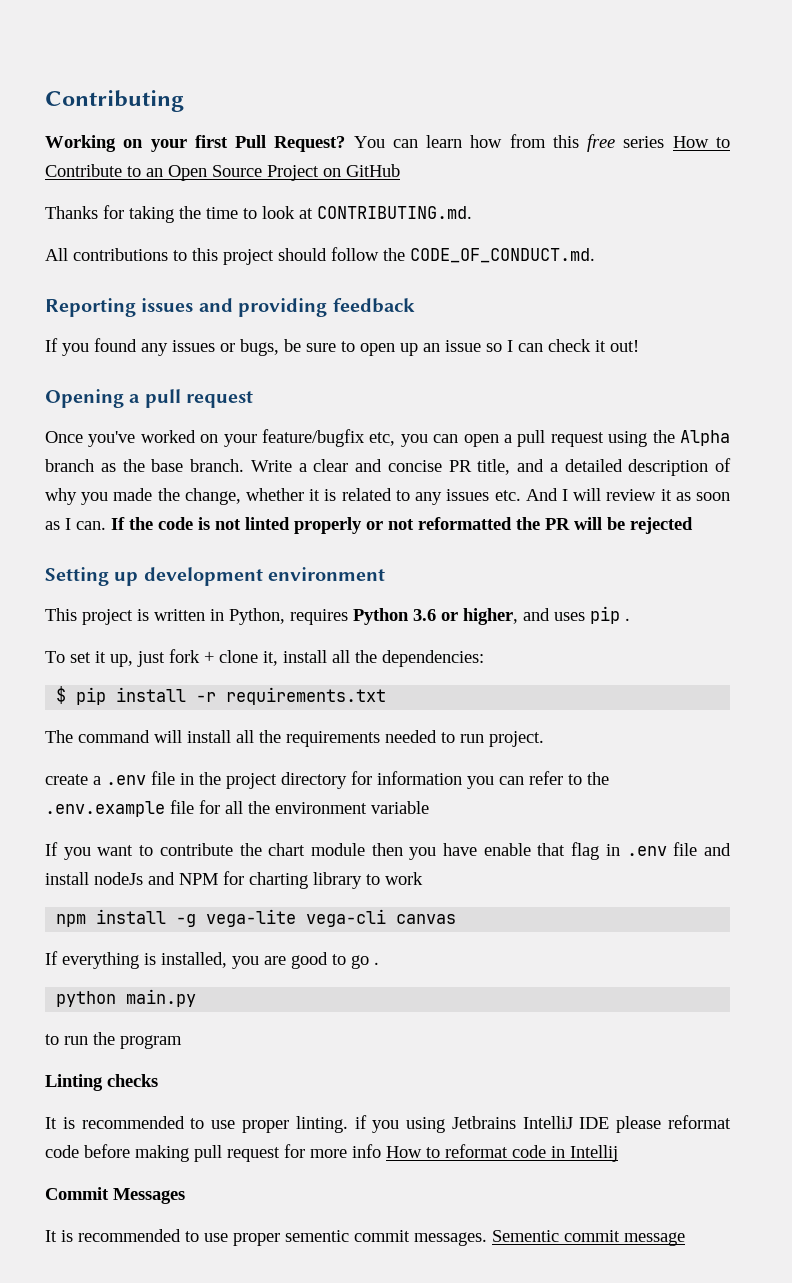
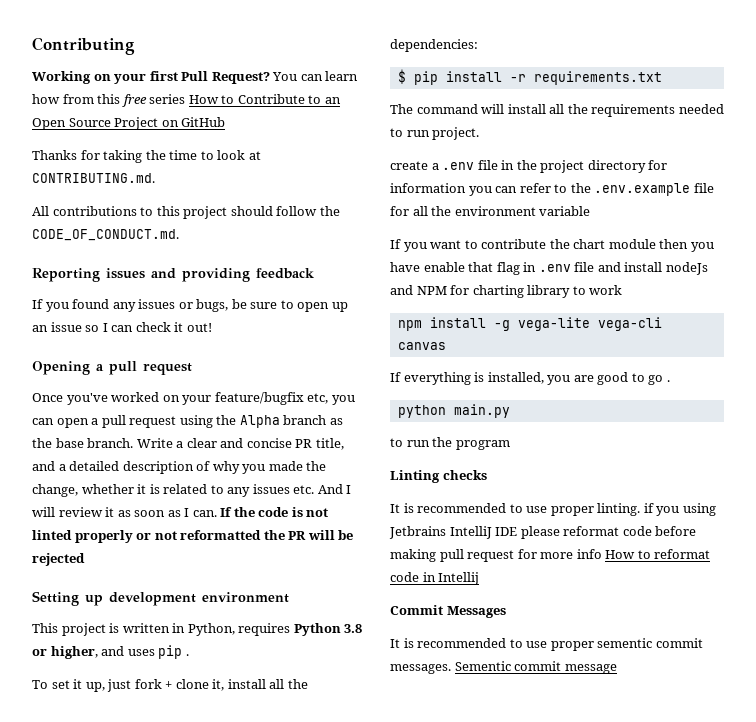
- This project is written in Python, requires Python 3.6 or higher, and uses pip .
+ This project is written in Python, requires Python 3.8 or higher, and uses pip .

